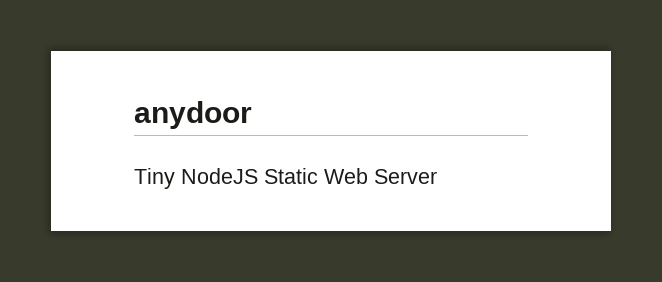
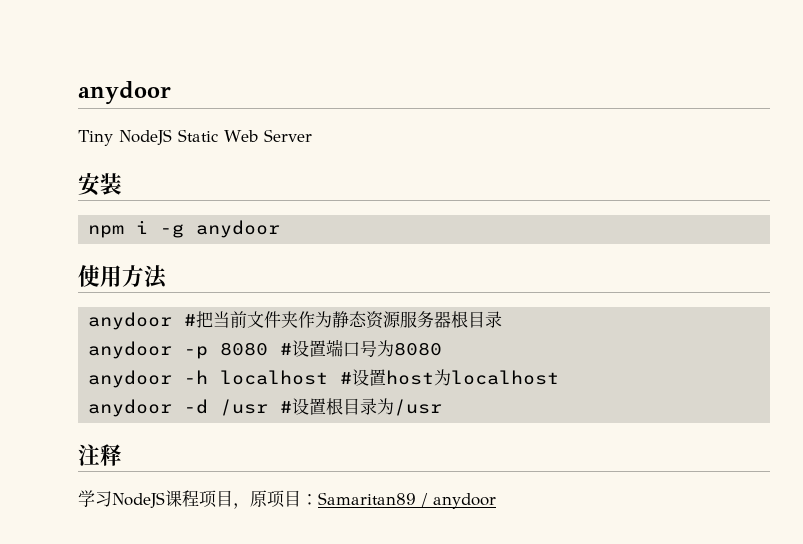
+ 安装
+ npm i -g anydoor
+ 使用方法
+ anydoor #把当前文件夹作为静态资源服务器根目录
+ anydoor -p 8080 #设置端口号为8080
+ anydoor -h localhost #设置host为localhost
+ anydoor -d /usr #设置根目录为/usr
+ 注释
+ 学习NodeJS课程项目，原项目：Samaritan89 / anydoor

